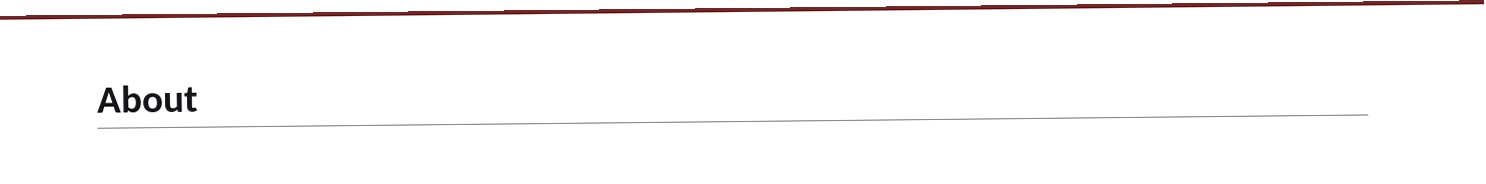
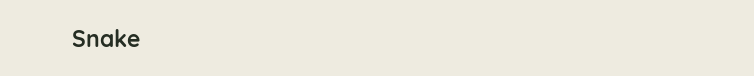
- About
+ Snake

